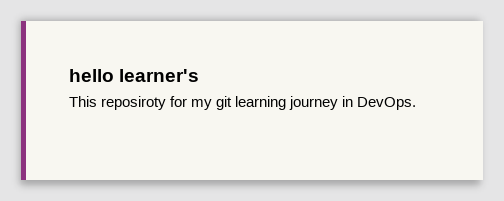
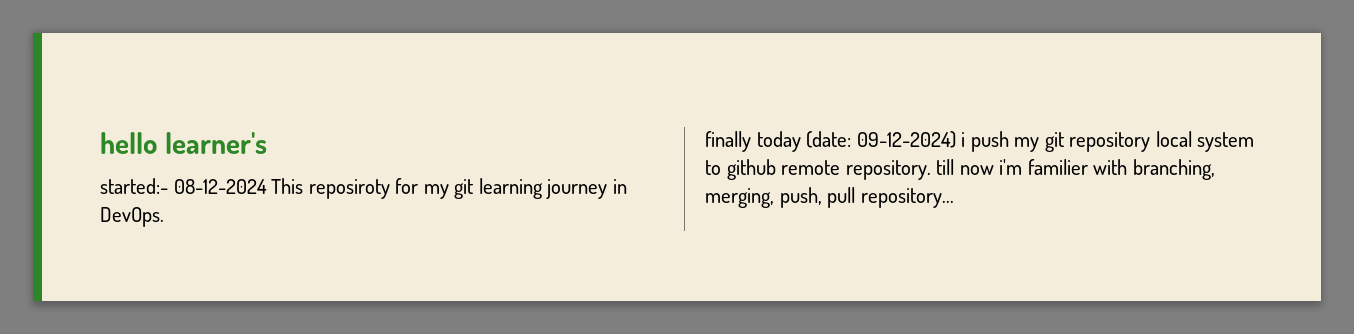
- This reposiroty for my git learning journey in DevOps.
+ started:- 08-12-2024 This reposiroty for my git learning journey in DevOps.
+ finally today (date: 09-12-2024) i push my git repository local system to github remote repository. till now i'm familier with branching, merging, push, pull repository...

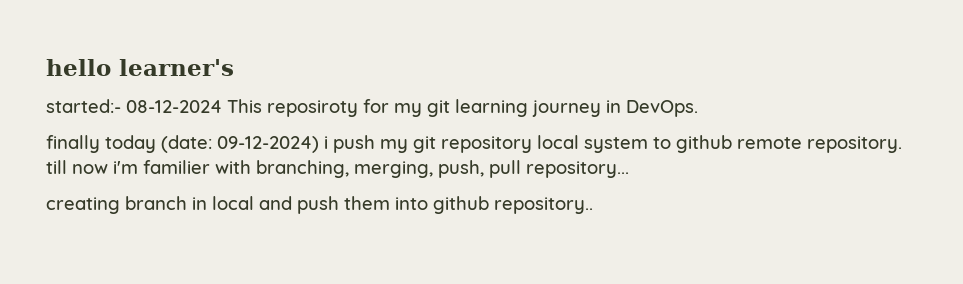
+ creating branch in local and push them into github repository..

